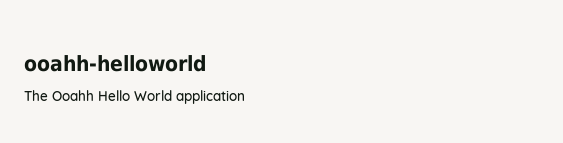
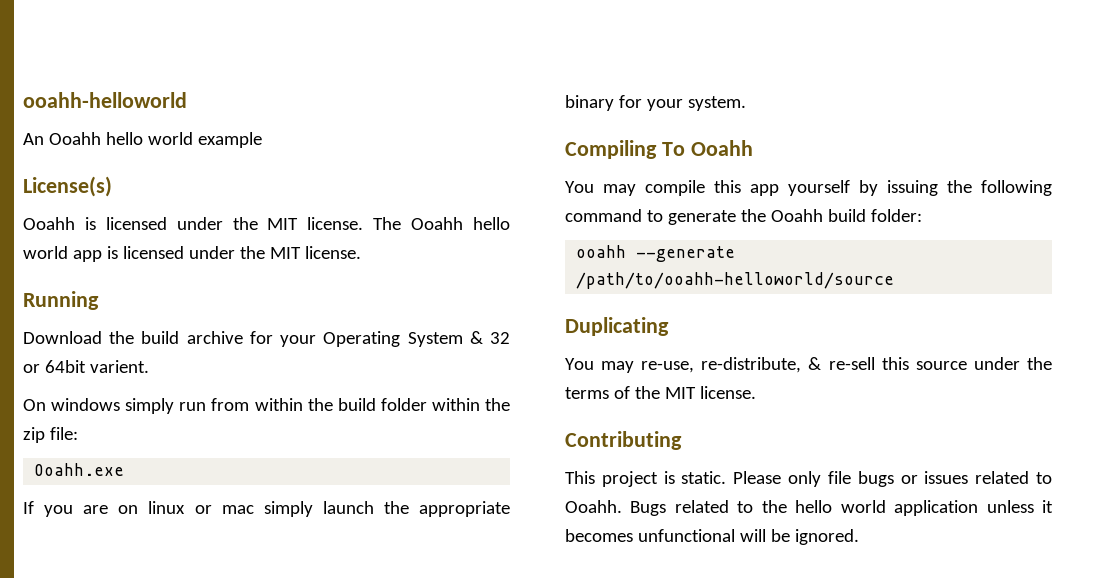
- The Ooahh Hello World application
+ An Ooahh hello world example
+ License(s)
+ Ooahh is licensed under the MIT license. The Ooahh hello world app is licensed under the MIT license.
+ Running
+ Download the build archive for your Operating System & 32 or 64bit varient.
+ On windows simply run from within the build folder within the zip file:
+ Ooahh.exe
+ If you are on linux or mac simply launch the appropriate binary for your system.
+ Compiling To Ooahh
+ You may compile this app yourself by issuing the following command to generate the Ooahh build folder:
+ ooahh --generate /path/to/ooahh-helloworld/source
+ Duplicating
+ You may re-use, re-distribute, & re-sell this source under the terms of the MIT license.
+ Contributing
+ This project is static. Please only file bugs or issues related to Ooahh. Bugs related to the hello world application unless it becomes unfunctional will be ignored.

